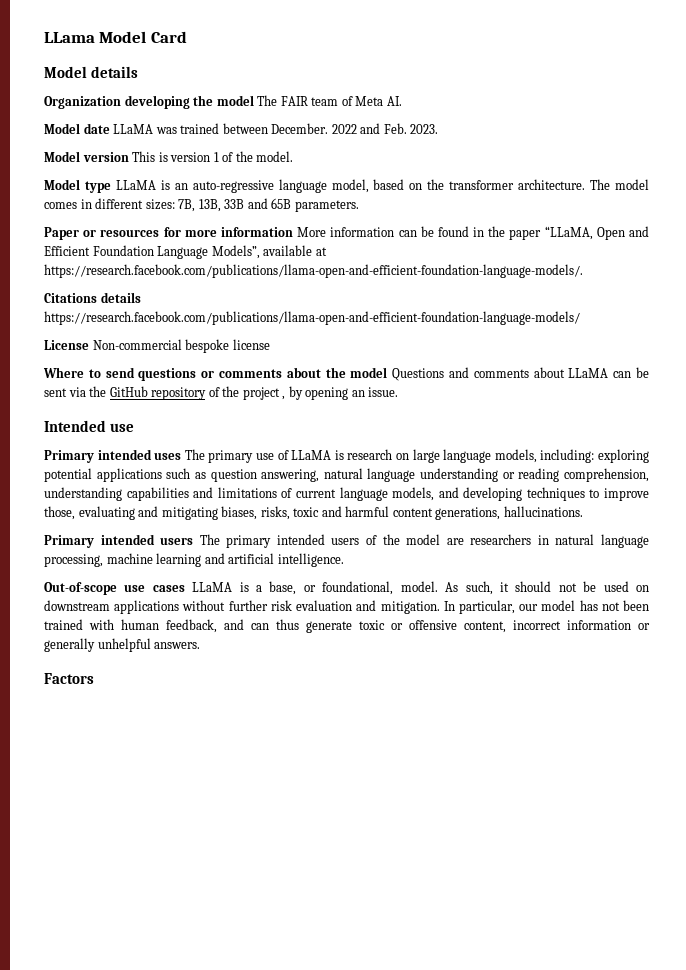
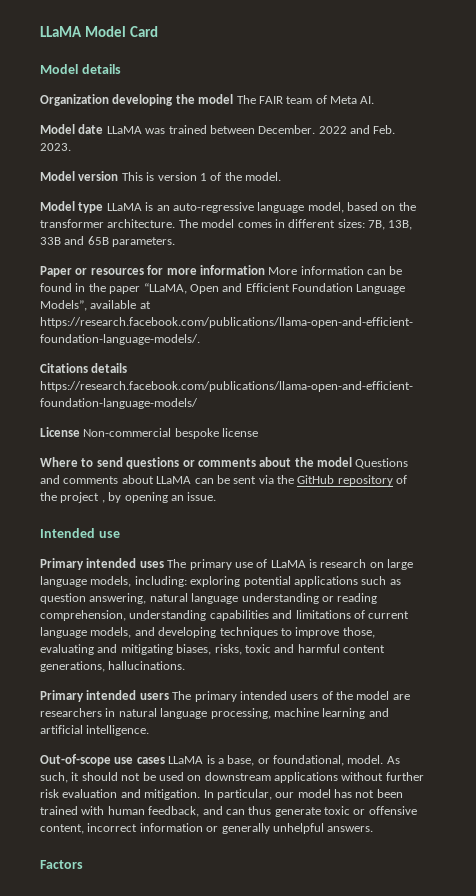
- LLama Model Card
+ LLaMA Model Card

